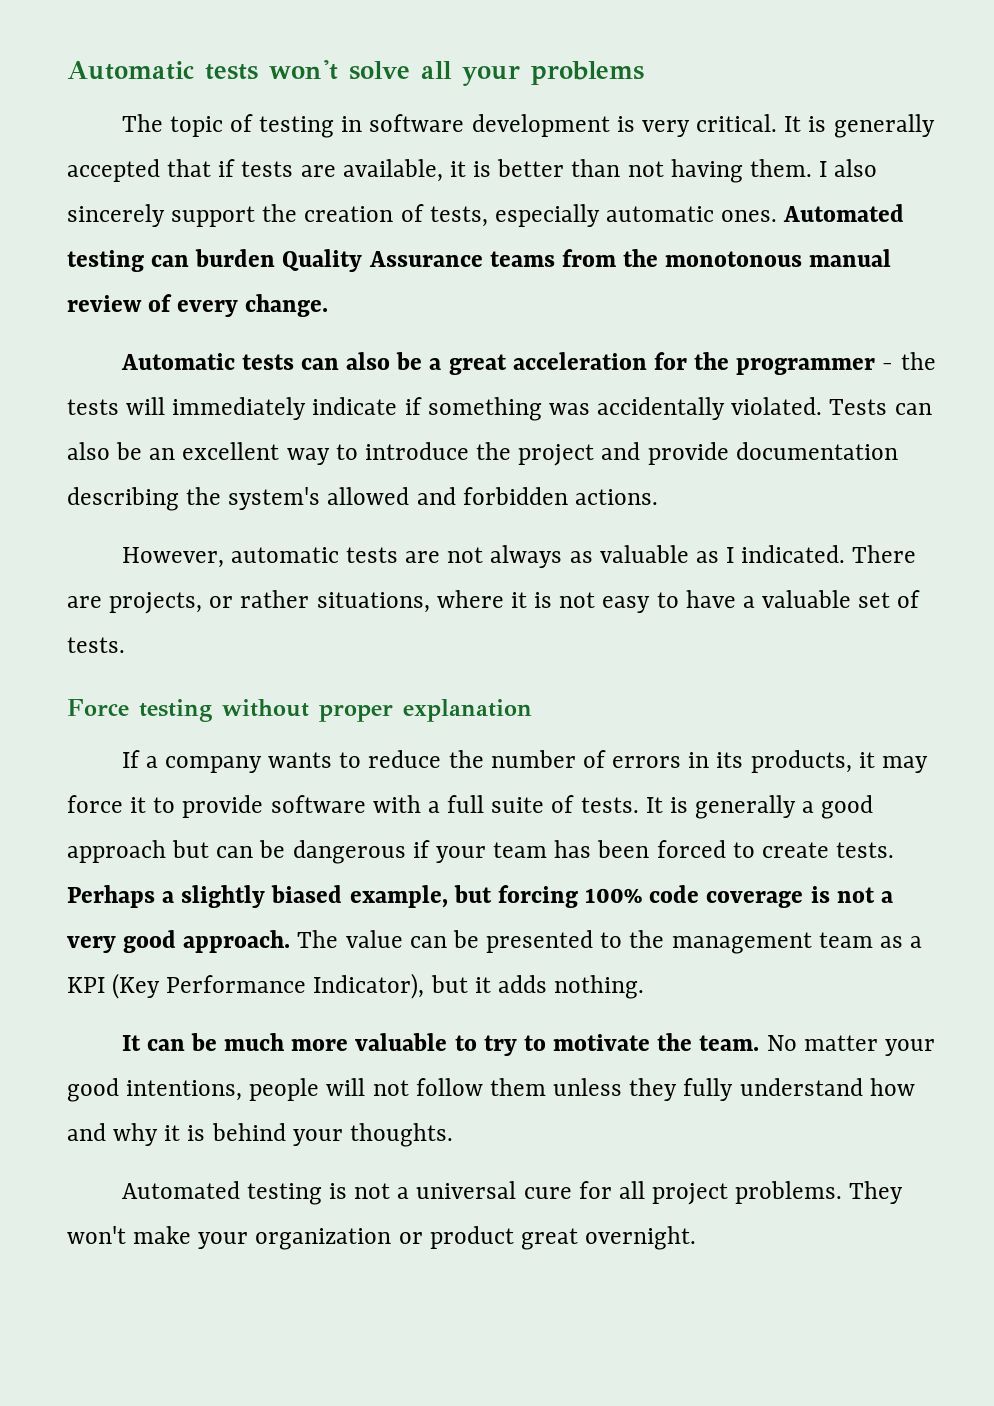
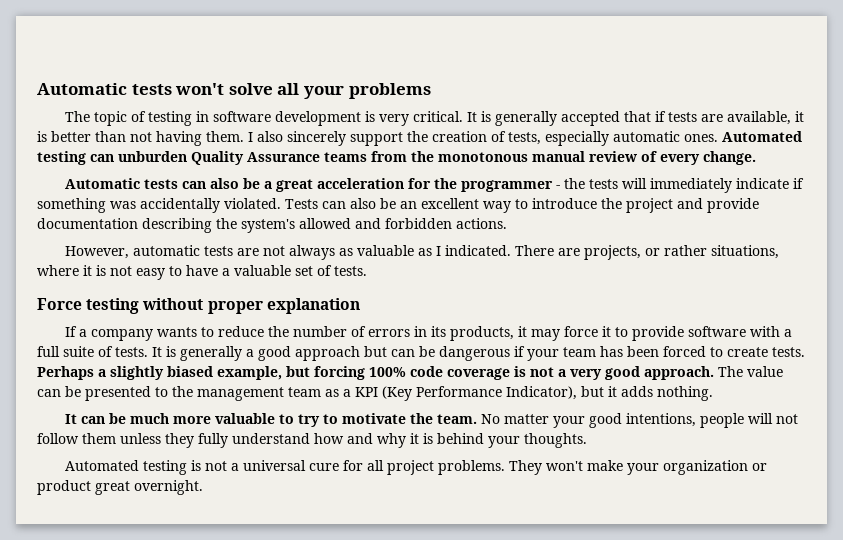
- Automated testing can burden Quality Assurance teams from the monotonous manual review of every change.
+ Automated testing can unburden Quality Assurance teams from the monotonous manual review of every change.

